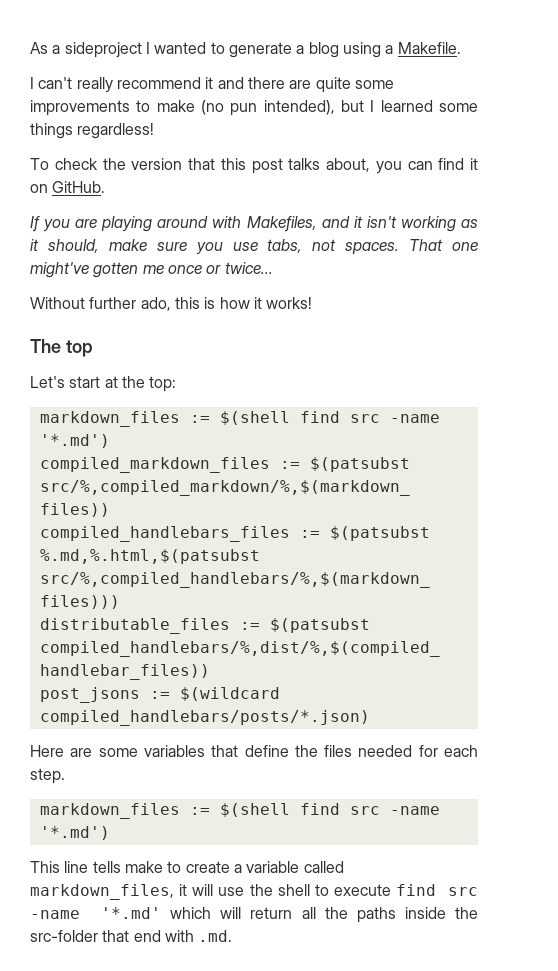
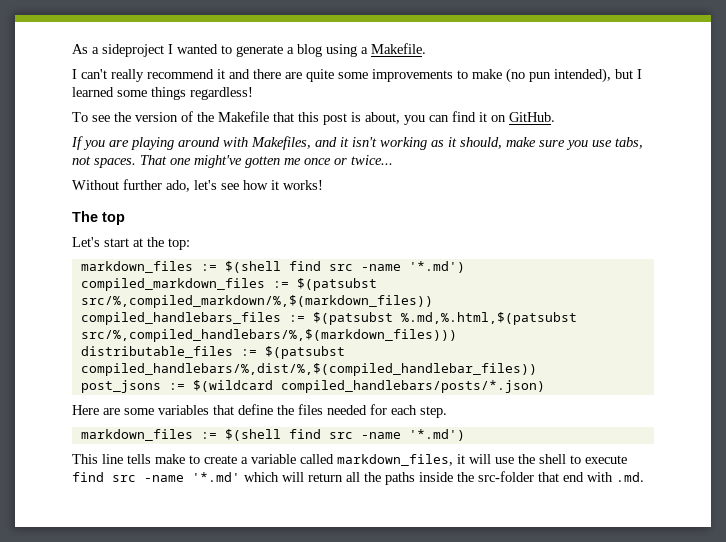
- To check the version that this post talks about, you can find it on GitHub.
+ To see the version of the Makefile that this post is about, you can find it on GitHub.
- Without further ado, this is how it works!
+ Without further ado, let's see how it works!

